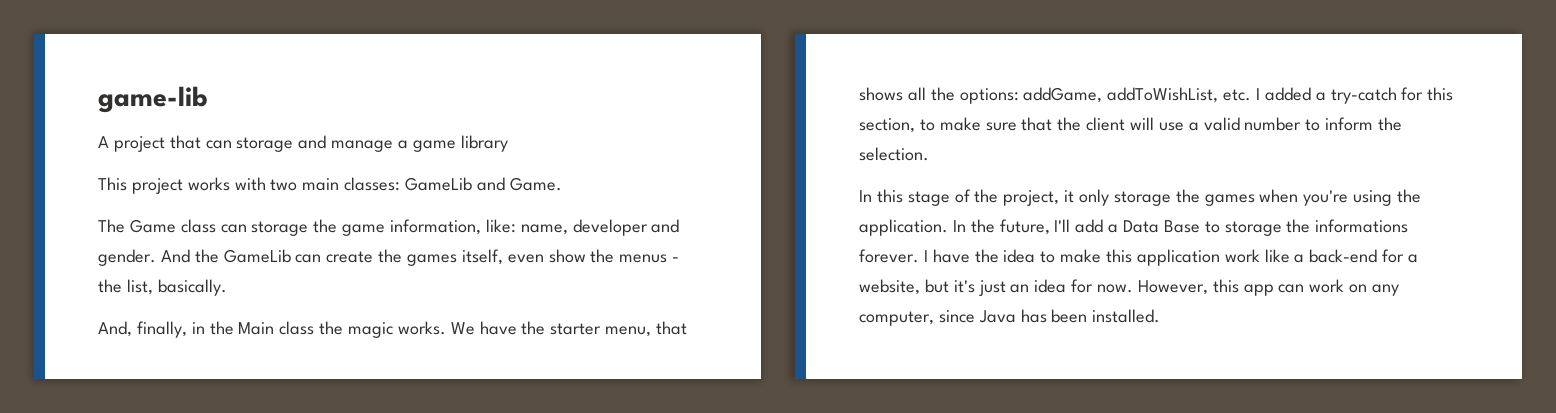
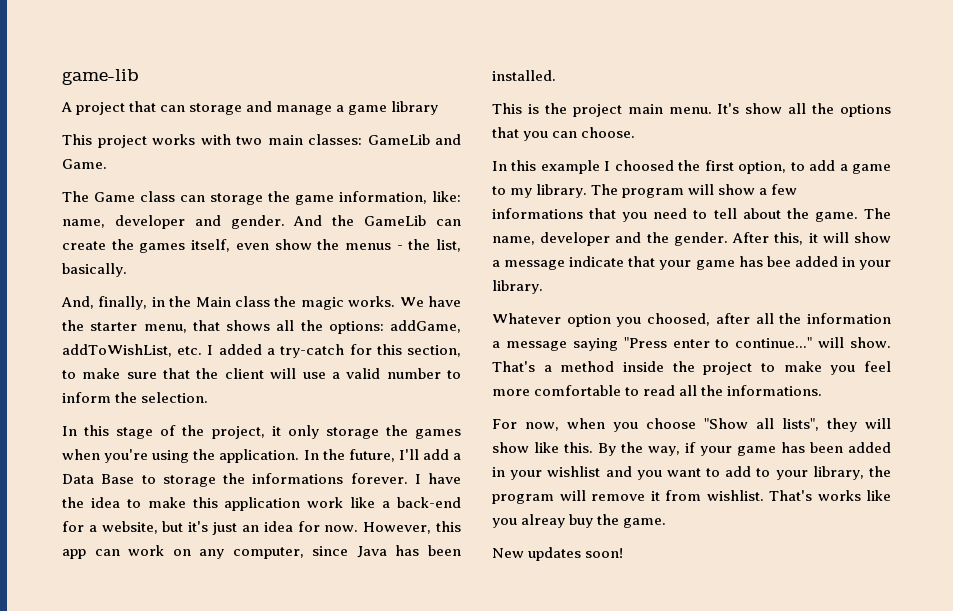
+ This is the project main menu. It's show all the options that you can choose.
+ In this example I choosed the first option, to add a game to my library. The program will show a few informations that you need to tell about the game. The name, developer and the gender. After this, it will show a message indicate that your game has bee added in your library.
+ Whatever option you choosed, after all the information a message saying "Press enter to continue..." will show. That's a method inside the project to make you feel more comfortable to read all the informations.
+ For now, when you choose "Show all lists", they will show like this. By the way, if your game has been added in your wishlist and you want to add to your library, the program will remove it from wishlist. That's works like you alreay buy the game.
+ New updates soon!

